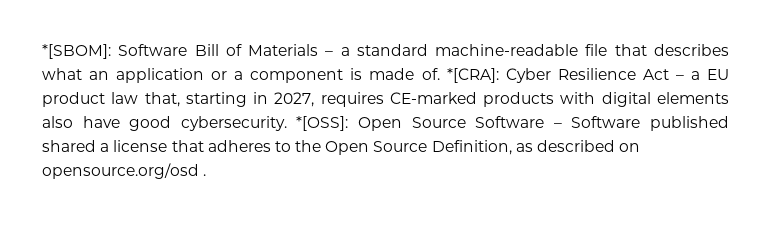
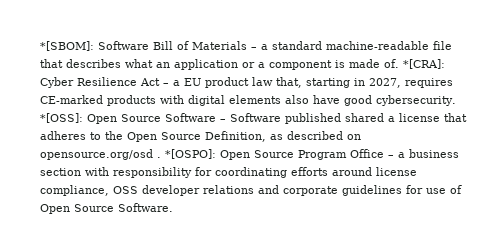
+ *[OSPO]: Open Source Program Office – a business section with responsibility for coordinating efforts around license compliance, OSS developer relations and corporate guidelines for use of Open Source Software.

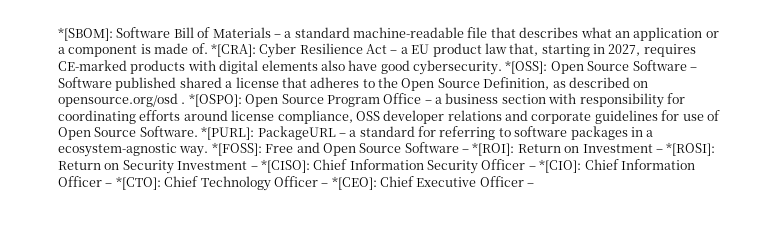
+ *[PURL]: PackageURL – a standard for referring to software packages in a ecosystem-agnostic way. *[FOSS]: Free and Open Source Software – *[ROI]: Return on Investment – *[ROSI]: Return on Security Investment – *[CISO]: Chief Information Security Officer – *[CIO]: Chief Information Officer – *[CTO]: Chief Technology Officer – *[CEO]: Chief Executive Officer –

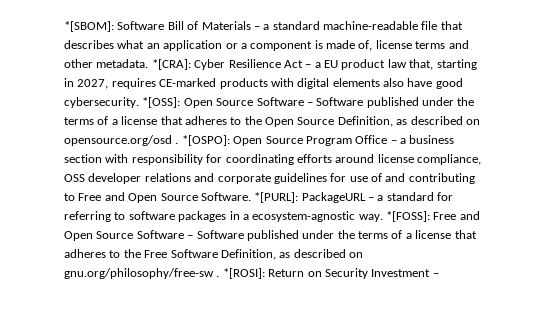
- *[SBOM]: Software Bill of Materials – a standard machine-readable file that describes what an application or a component is made of.
+ *[SBOM]: Software Bill of Materials – a standard machine-readable file that describes what an application or a component is made of, license terms and other metadata.
- *[OSS]: Open Source Software – Software published shared a license that adheres to the Open Source Definition, as described on opensource.org/osd .
+ *[OSS]: Open Source Software – Software published under the terms of a license that adheres to the Open Source Definition, as described on opensource.org/osd .
- *[OSPO]: Open Source Program Office – a business section with responsibility for coordinating efforts around license compliance, OSS developer relations and corporate guidelines for use of Open Source Software.
+ *[OSPO]: Open Source Program Office – a business section with responsibility for coordinating efforts around license compliance, OSS developer relations and corporate guidelines for use of and contributing to Free and Open Source Software.
- *[FOSS]: Free and Open Source Software – *[ROI]: Return on Investment – *[ROSI]: Return on Security Investment – *[CISO]: Chief Information Security Officer – *[CIO]: Chief Information Officer – *[CTO]: Chief Technology Officer – *[CEO]: Chief Executive Officer –
+ *[FOSS]: Free and Open Source Software – Software published under the terms of a license that adheres to the Free Software Definition, as described on gnu.org/philosophy/free-sw . *[ROSI]: Return on Security Investment –

